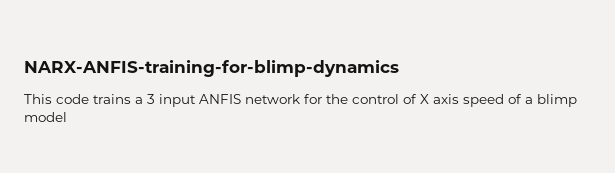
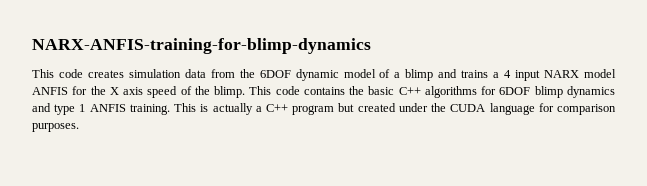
- This code trains a 3 input ANFIS network for the control of X axis speed of a blimp model
+ This code creates simulation data from the 6DOF dynamic model of a blimp and trains a 4 input NARX model ANFIS for the X axis speed of the blimp. This code contains the basic C++ algorithms for 6DOF blimp dynamics and type 1 ANFIS training. This is actually a C++ program but created under the CUDA language for comparison purposes.

